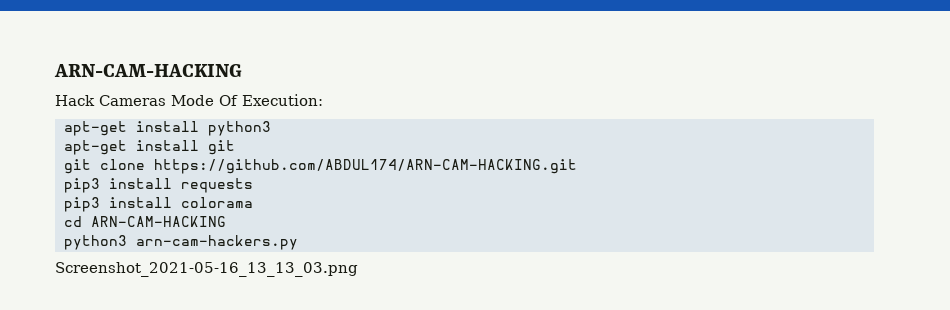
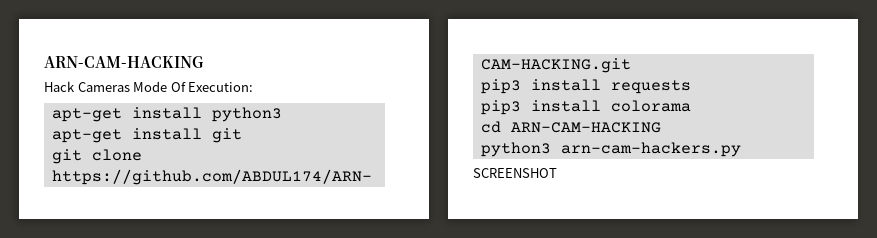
- Screenshot_2021-05-16_13_13_03.png
+ SCREENSHOT

